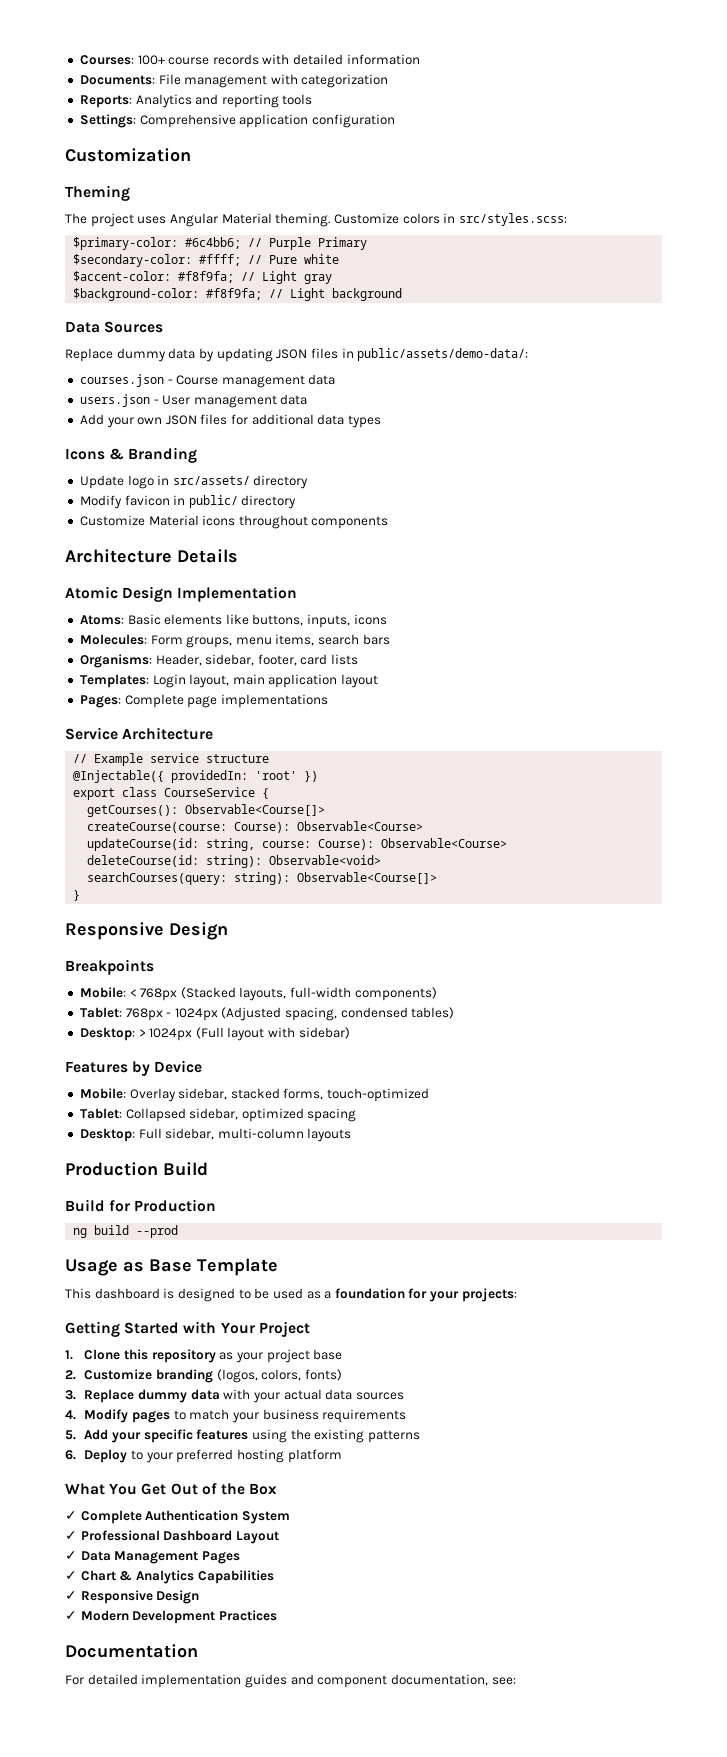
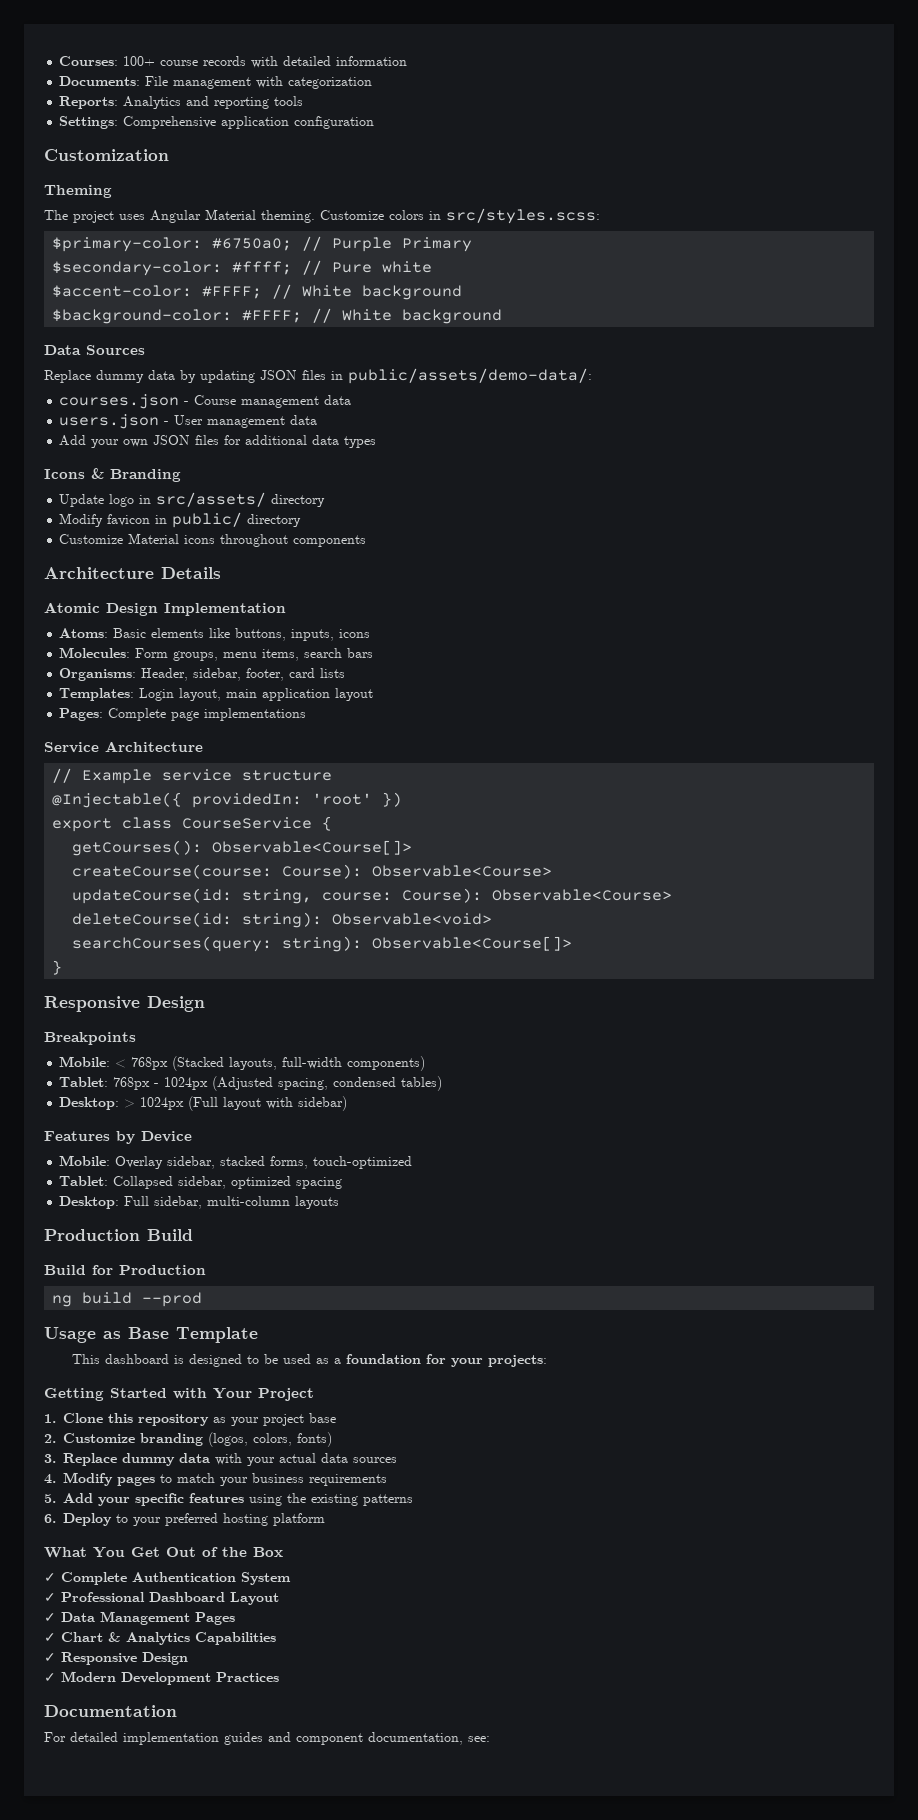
- $primary-color: #6c4bb6; // Purple Primary
+ $primary-color: #6750a0; // Purple Primary
- $accent-color: #f8f9fa; // Light gray
- $background-color: #f8f9fa; // Light background
+ $accent-color: #FFFF; // White background
+ $background-color: #FFFF; // White background

